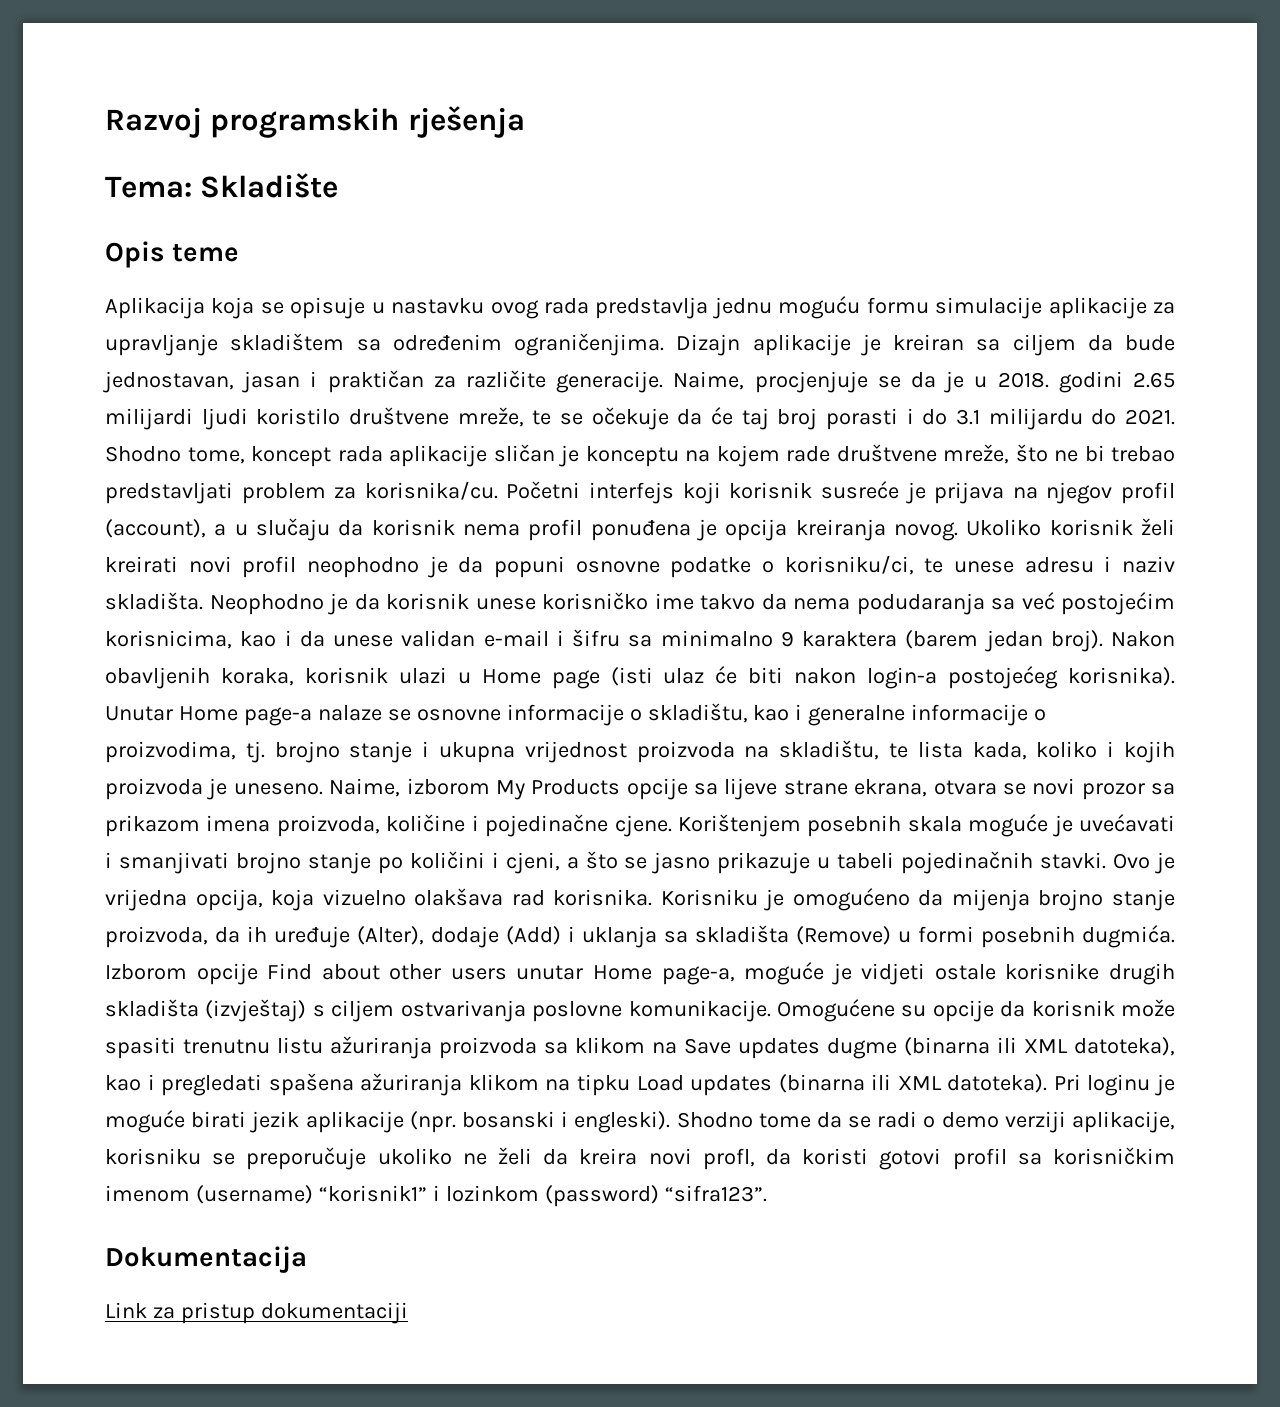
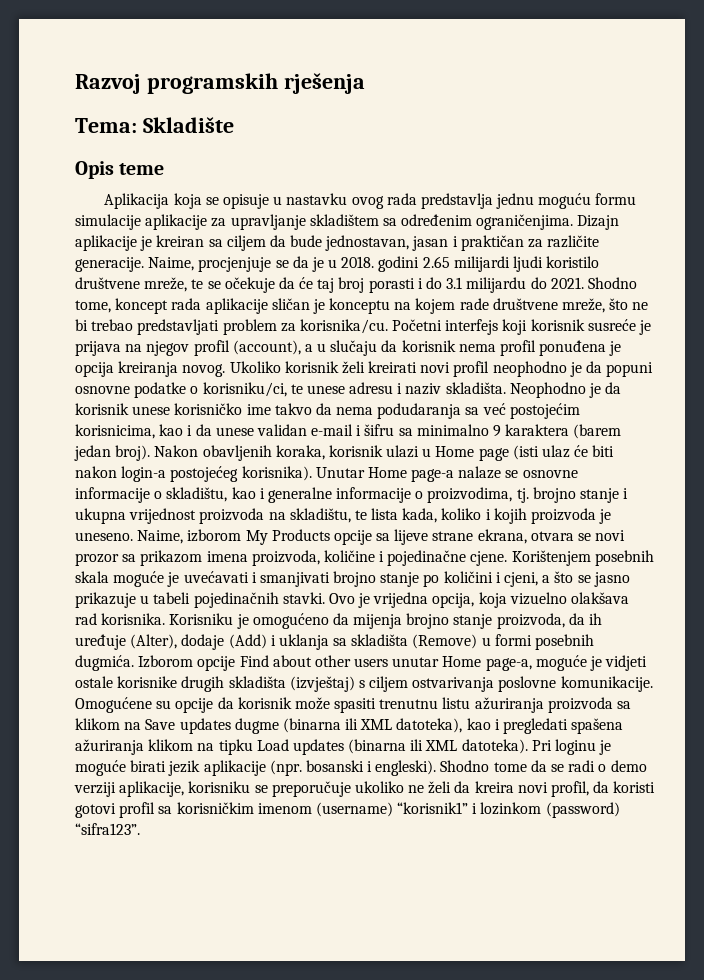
- Shodno tome da se radi o demo verziji aplikacije, korisniku se preporučuje ukoliko ne želi da kreira novi profl, da koristi gotovi profil sa korisničkim imenom (username) “korisnik1” i lozinkom (password) “sifra123”.
+ Shodno tome da se radi o demo verziji aplikacije, korisniku se preporučuje ukoliko ne želi da kreira novi profil, da koristi gotovi profil sa korisničkim imenom (username) “korisnik1” i lozinkom (password) “sifra123”.
- Dokumentacija
- Link za pristup dokumentaciji

